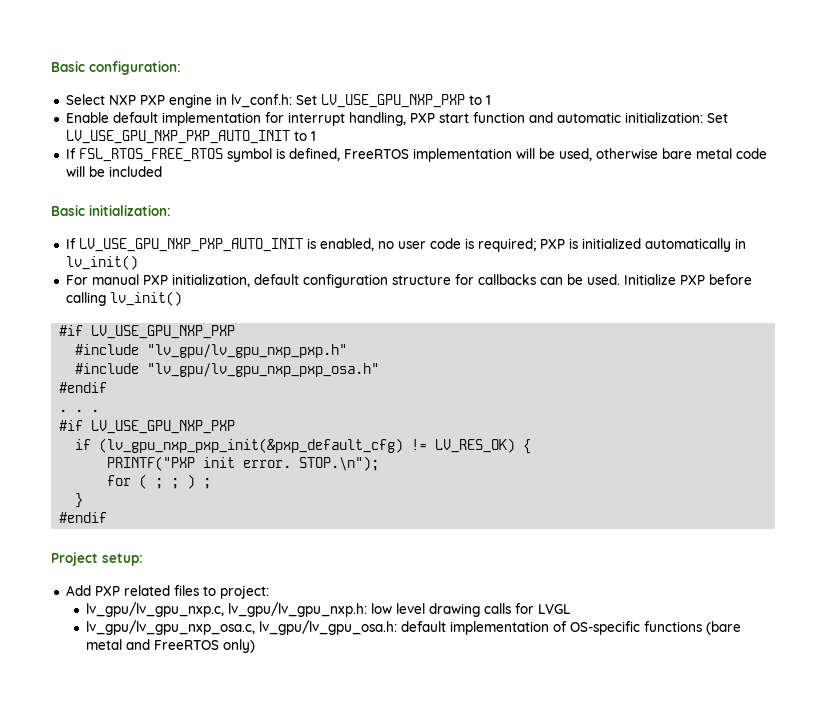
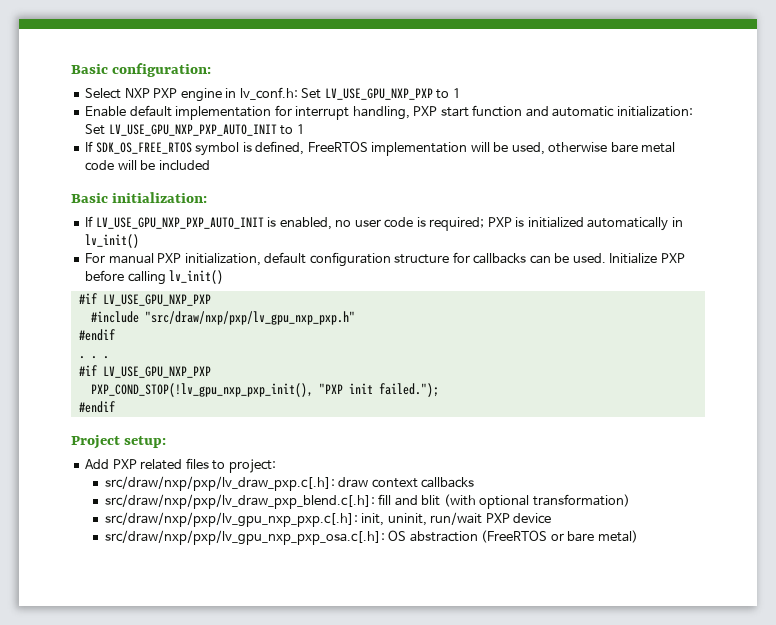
- If FSL_RTOS_FREE_RTOS symbol is defined, FreeRTOS implementation will be used, otherwise bare metal code will be included
+ If SDK_OS_FREE_RTOS symbol is defined, FreeRTOS implementation will be used, otherwise bare metal code will be included
- #include "lv_gpu/lv_gpu_nxp_pxp.h"
- #include "lv_gpu/lv_gpu_nxp_pxp_osa.h"
+ #include "src/draw/nxp/pxp/lv_gpu_nxp_pxp.h"
- if (lv_gpu_nxp_pxp_init(&pxp_default_cfg) != LV_RES_OK) {
- PRINTF("PXP init error. STOP.\n");
- for ( ; ; ) ;
- }
+ PXP_COND_STOP(!lv_gpu_nxp_pxp_init(), "PXP init failed.");
- lv_gpu/lv_gpu_nxp.c, lv_gpu/lv_gpu_nxp.h: low level drawing calls for LVGL
- lv_gpu/lv_gpu_nxp_osa.c, lv_gpu/lv_gpu_osa.h: default implementation of OS-specific functions (bare metal and FreeRTOS only)
+ src/draw/nxp/pxp/lv_draw_pxp.c[.h]: draw context callbacks
+ src/draw/nxp/pxp/lv_draw_pxp_blend.c[.h]: fill and blit (with optional transformation)
+ src/draw/nxp/pxp/lv_gpu_nxp_pxp.c[.h]: init, uninit, run/wait PXP device
+ src/draw/nxp/pxp/lv_gpu_nxp_pxp_osa.c[.h]: OS abstraction (FreeRTOS or bare metal)

